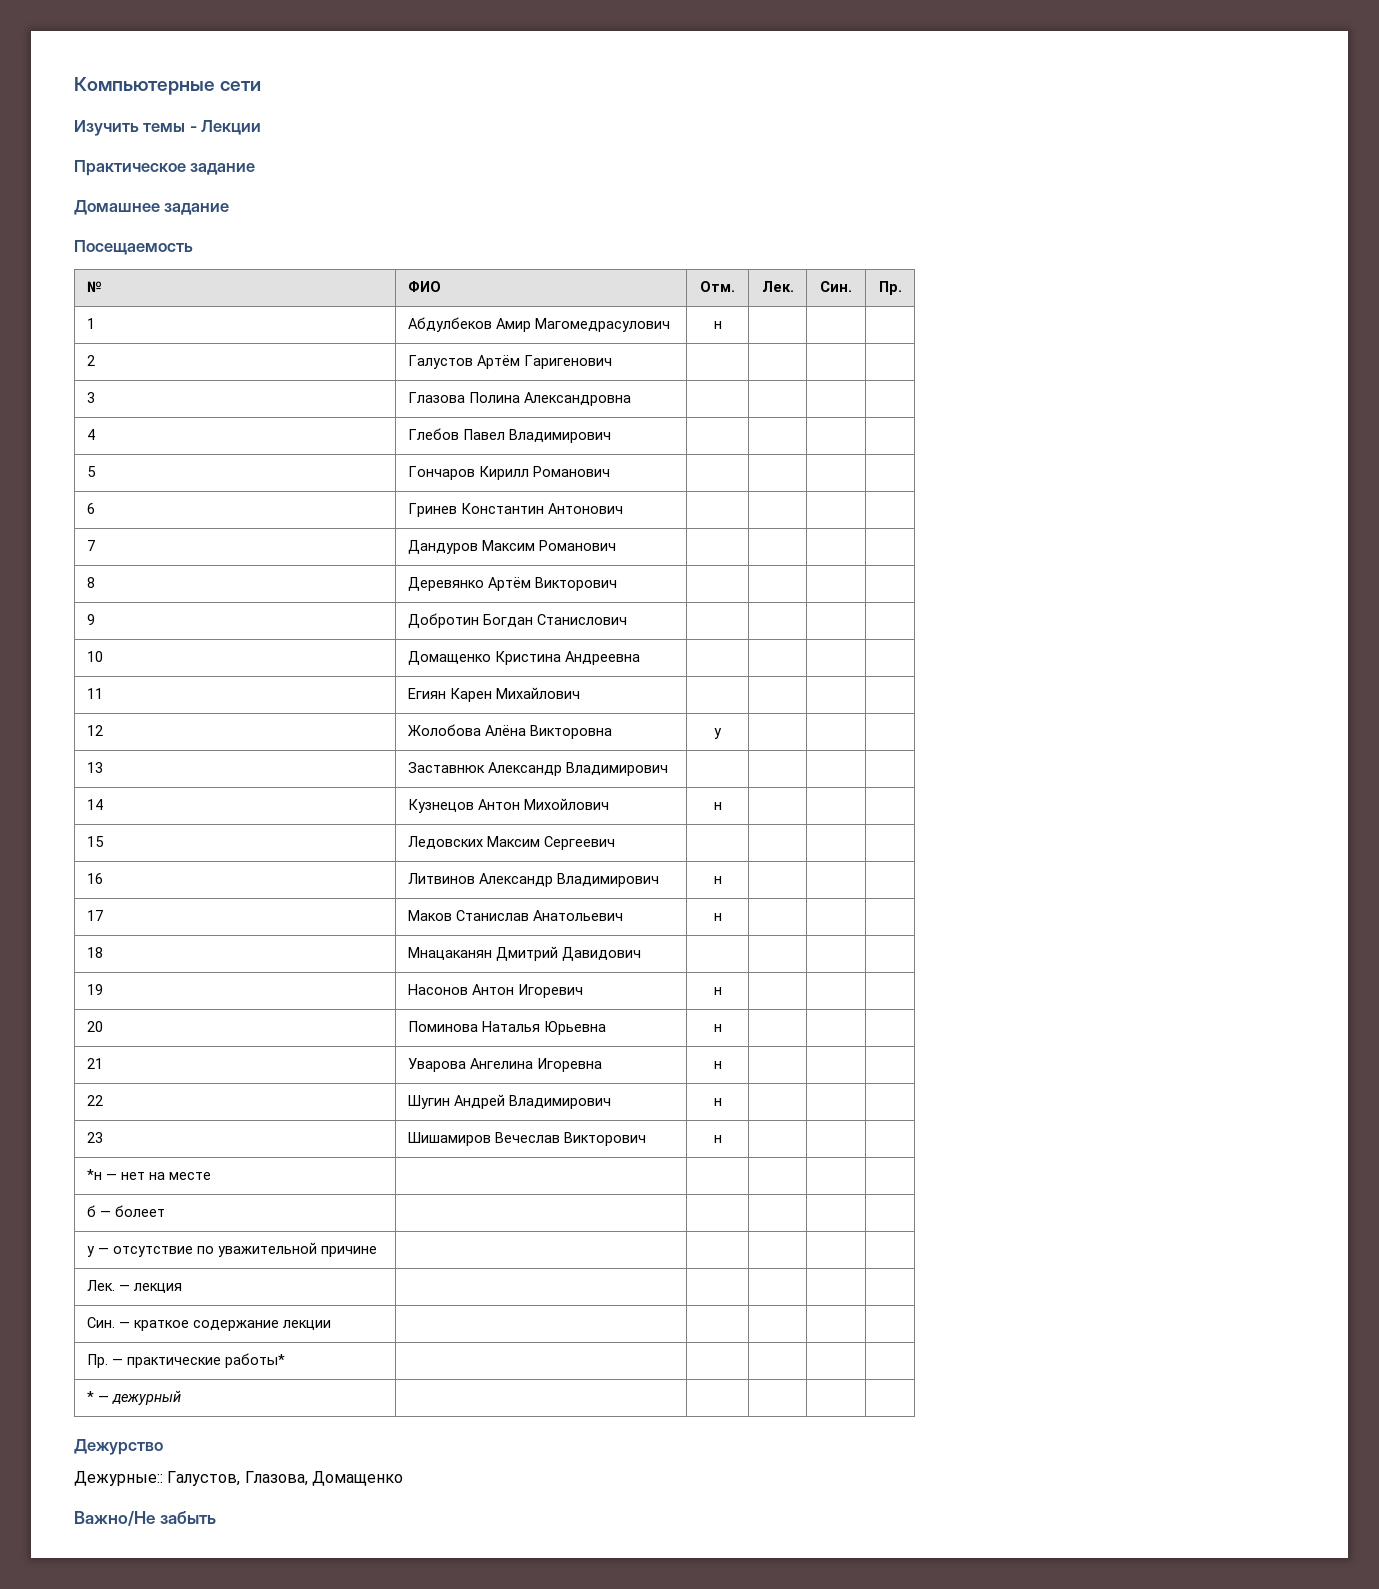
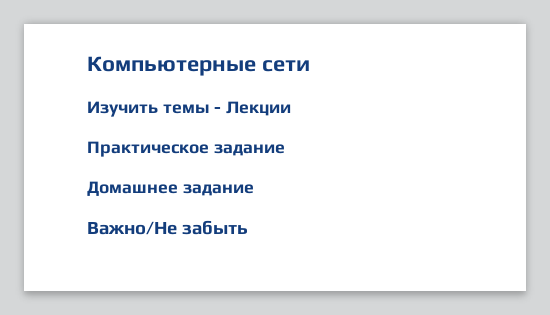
- Посещаемость
- № | ФИО | Отм. | Лек. | Син. | Пр.
- 1 | Абдулбеков Амир Магомедрасулович | н | | |
- 2 | Галустов Артём Гаригенович | | | |
- 3 | Глазова Полина Александровна | | | |
- 4 | Глебов Павел Владимирович | | | |
- 5 | Гончаров Кирилл Романович | | | |
- 6 | Гринев Константин Антонович | | | |
- 7 | Дандуров Максим Романович | | | |
- 8 | Деревянко Артём Викторович | | | |
- 9 | Добротин Богдан Станислович | | | |
- 10 | Домащенко Кристина Андреевна | | | |
- 11 | Егиян Карен Михайлович | | | |
- 12 | Жолобова Алёна Викторовна | у | | |
- 13 | Заставнюк Александр Владимирович | | | |
- 14 | Кузнецов Антон Михойлович | н | | |
- 15 | Ледовских Максим Сергеевич | | | |
- 16 | Литвинов Александр Владимирович | н | | |
- 17 | Маков Станислав Анатольевич | н | | |
- 18 | Мнацаканян Дмитрий Давидович | | | |
- 19 | Насонов Антон Игоревич | н | | |
- 20 | Поминова Наталья Юрьевна | н | | |
- 21 | Уварова Ангелина Игоревна | н | | |
- 22 | Шугин Андрей Владимирович | н | | |
- 23 | Шишамиров Вечеслав Викторович | н | | |
- *н — нет на месте | | | | |
- б — болеет | | | | |
- у — отсутствие по уважительной причине | | | | |
- Лек. — лекция | | | | |
- Син. — краткое содержание лекции | | | | |
- Пр. — практические работы* | | | | |
- * — дежурный | | | | |
- Дежурство
- Дежурные:: Галустов, Глазова, Домащенко

